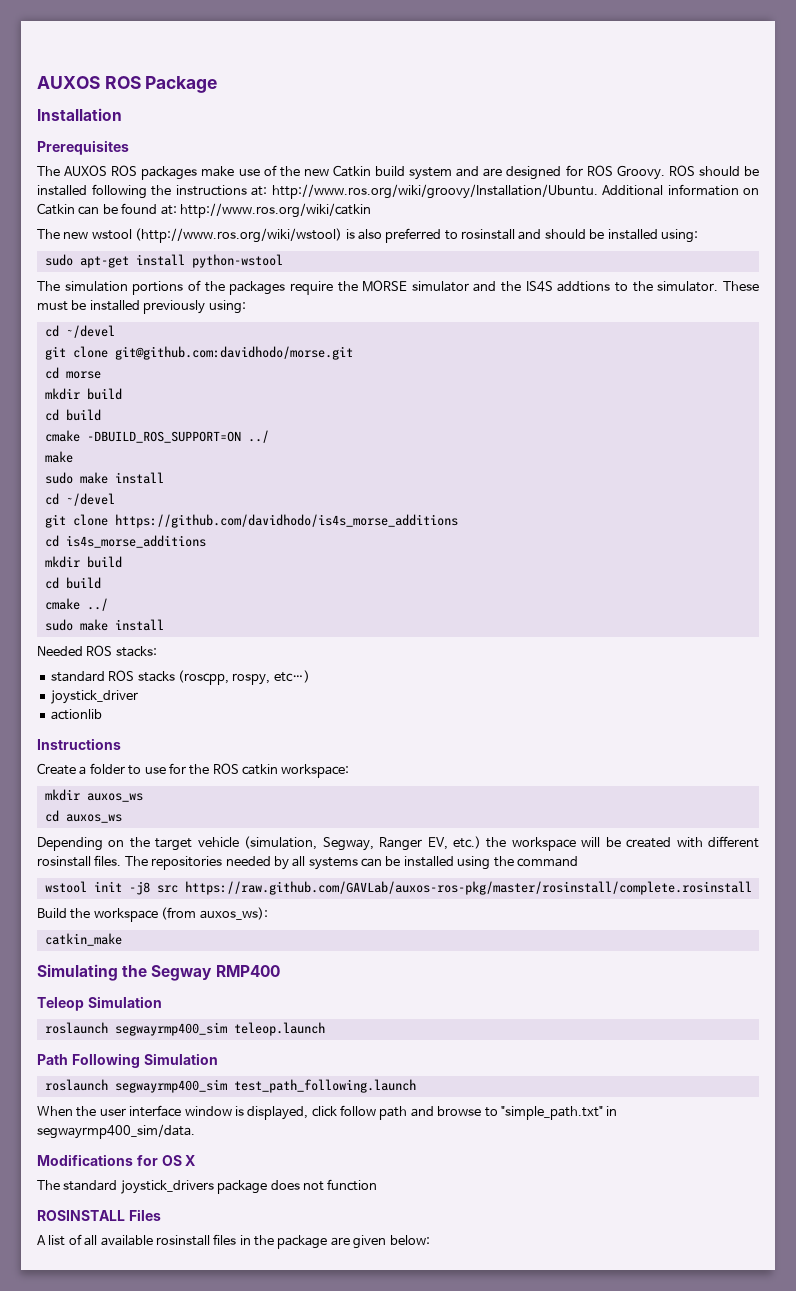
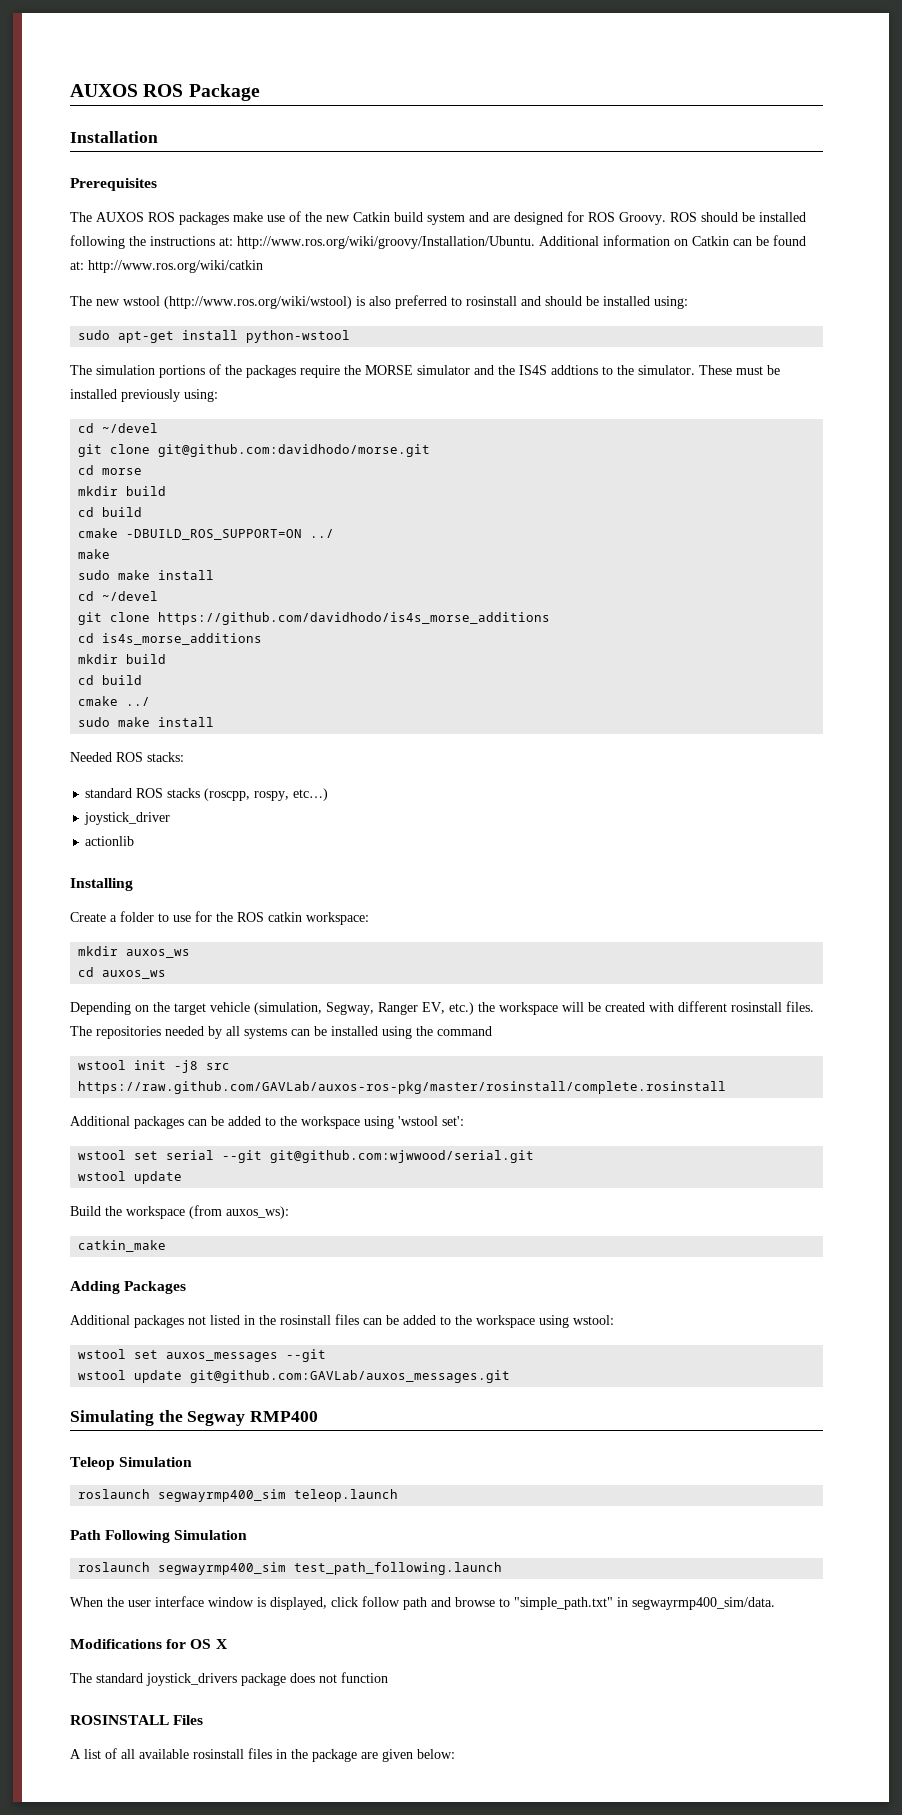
- Instructions
+ Installing
+ Additional packages can be added to the workspace using 'wstool set':
+ wstool set serial --git git@github.com:wjwwood/serial.git
+ wstool update
+ Adding Packages
+ Additional packages not listed in the rosinstall files can be added to the workspace using wstool:
+ wstool set auxos_messages --git
+ wstool update git@github.com:GAVLab/auxos_messages.git

